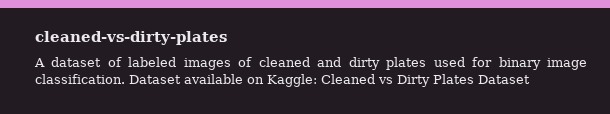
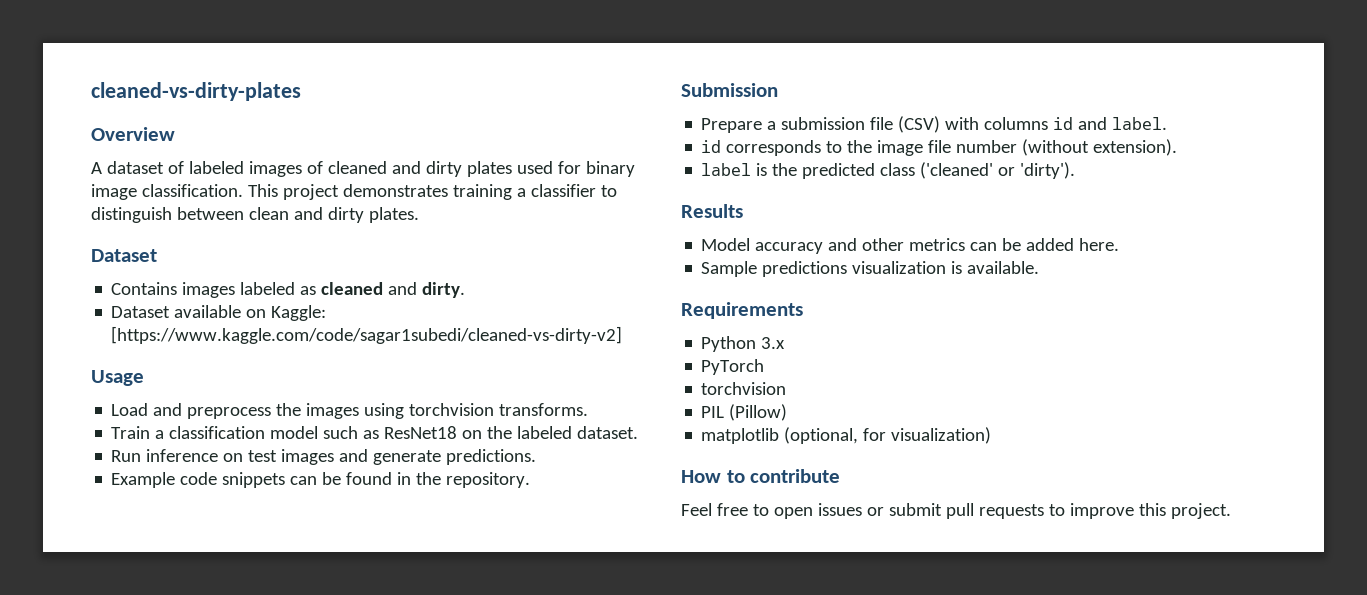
+ Overview
- Dataset available on Kaggle: Cleaned vs Dirty Plates Dataset
+ This project demonstrates training a classifier to distinguish between clean and dirty plates.
+ Dataset
+ Contains images labeled as cleaned and dirty.
+ Dataset available on Kaggle: [https://www.kaggle.com/code/sagar1subedi/cleaned-vs-dirty-v2]
+ Usage
+ Load and preprocess the images using torchvision transforms.
+ Train a classification model such as ResNet18 on the labeled dataset.
+ Run inference on test images and generate predictions.
+ Example code snippets can be found in the repository.
+ Submission
+ Prepare a submission file (CSV) with columns id and label.
+ id corresponds to the image file number (without extension).
+ label is the predicted class ('cleaned' or 'dirty').
+ Results
+ Model accuracy and other metrics can be added here.
+ Sample predictions visualization is available.
+ Requirements
+ Python 3.x
+ PyTorch
+ torchvision
+ PIL (Pillow)
+ matplotlib (optional, for visualization)
+ How to contribute
+ Feel free to open issues or submit pull requests to improve this project.

